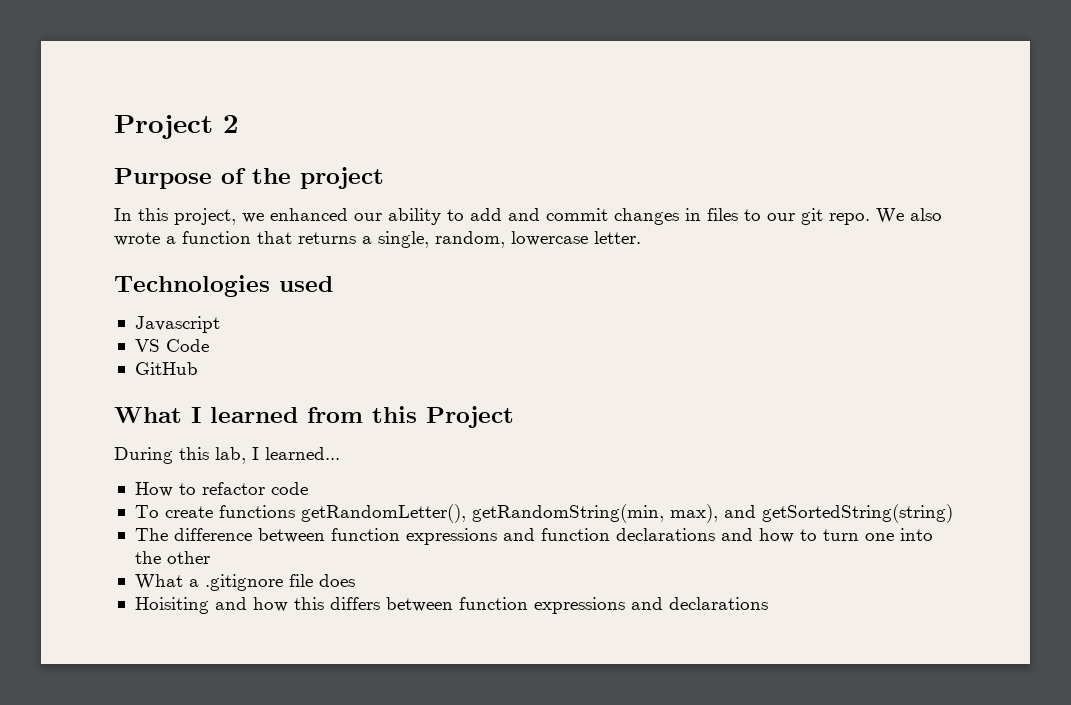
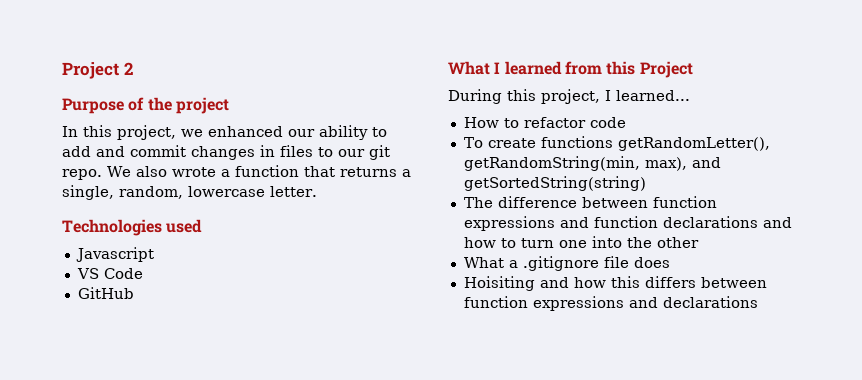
- During this lab, I learned...
+ During this project, I learned...

